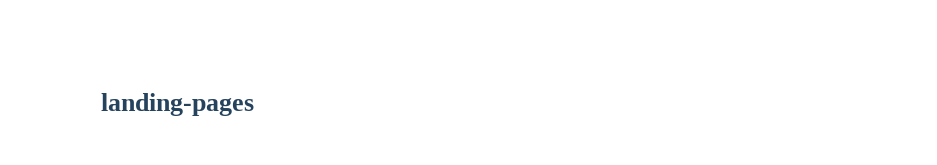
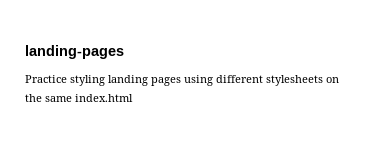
+ Practice styling landing pages using different stylesheets on the same index.html

